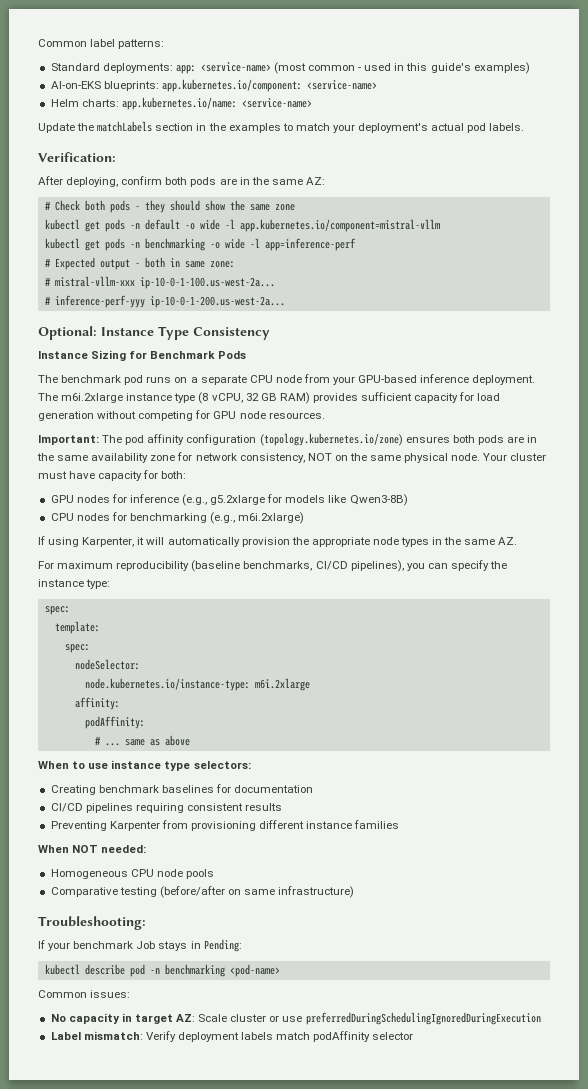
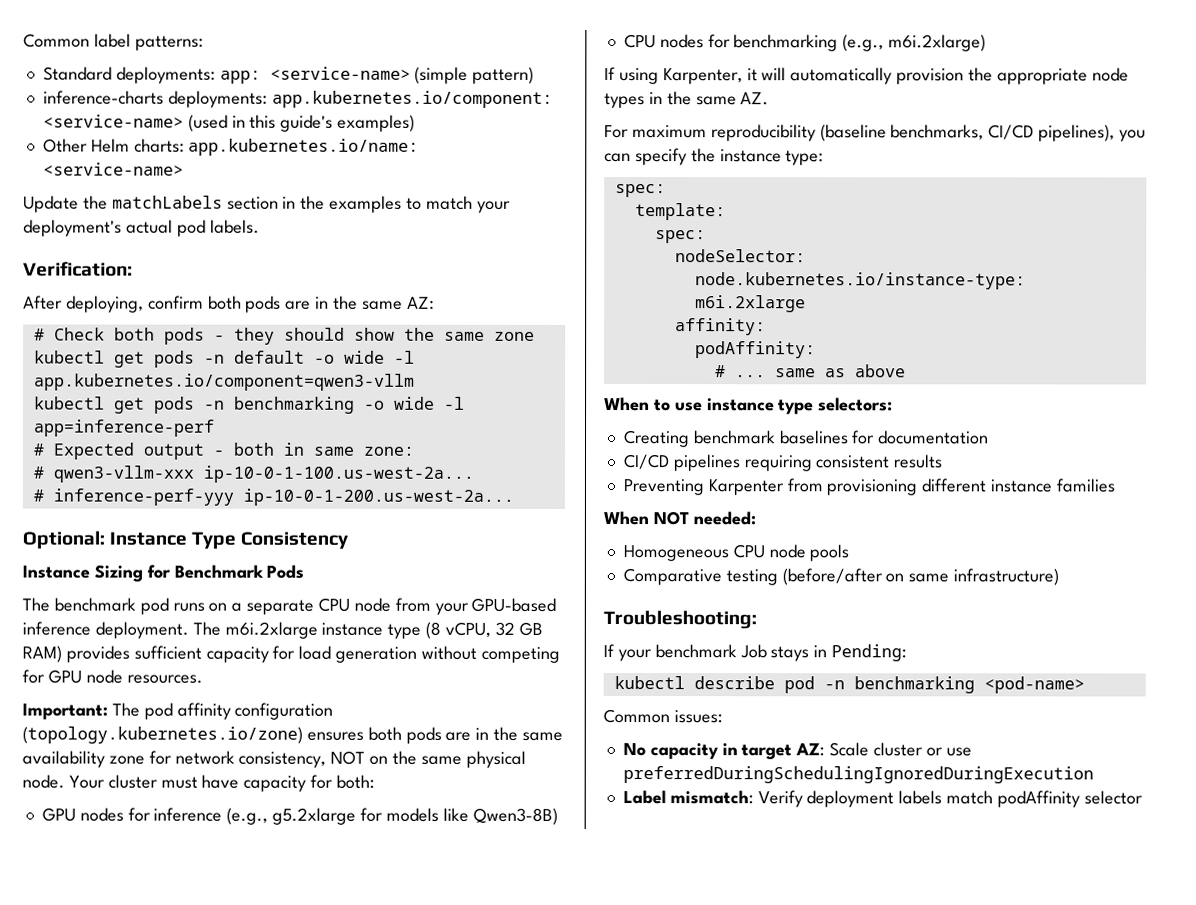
- Standard deployments: app: <service-name> (most common - used in this guide's examples)
+ Standard deployments: app: <service-name> (simple pattern)
+ inference-charts deployments: app.kubernetes.io/component: <service-name> (used in this guide's examples)
- AI-on-EKS blueprints: app.kubernetes.io/component: <service-name>
- Helm charts: app.kubernetes.io/name: <service-name>
+ Other Helm charts: app.kubernetes.io/name: <service-name>
- kubectl get pods -n default -o wide -l app.kubernetes.io/component=mistral-vllm
+ kubectl get pods -n default -o wide -l app.kubernetes.io/component=qwen3-vllm
- # mistral-vllm-xxx ip-10-0-1-100.us-west-2a...
+ # qwen3-vllm-xxx ip-10-0-1-100.us-west-2a...

